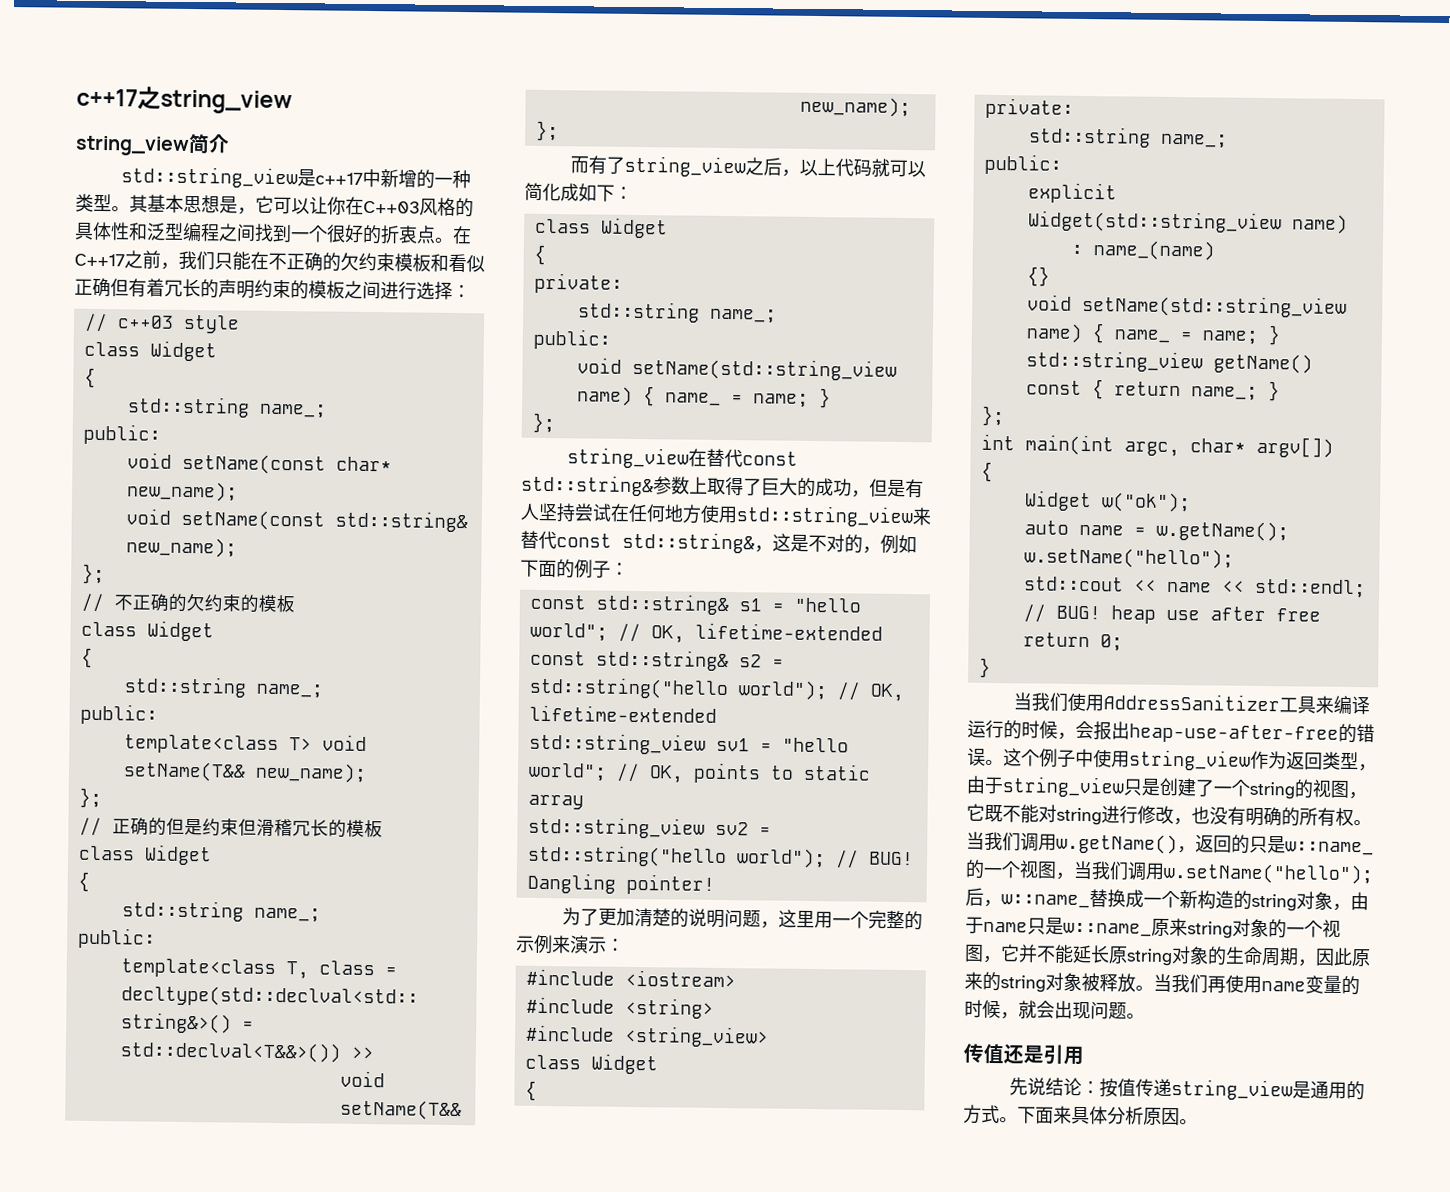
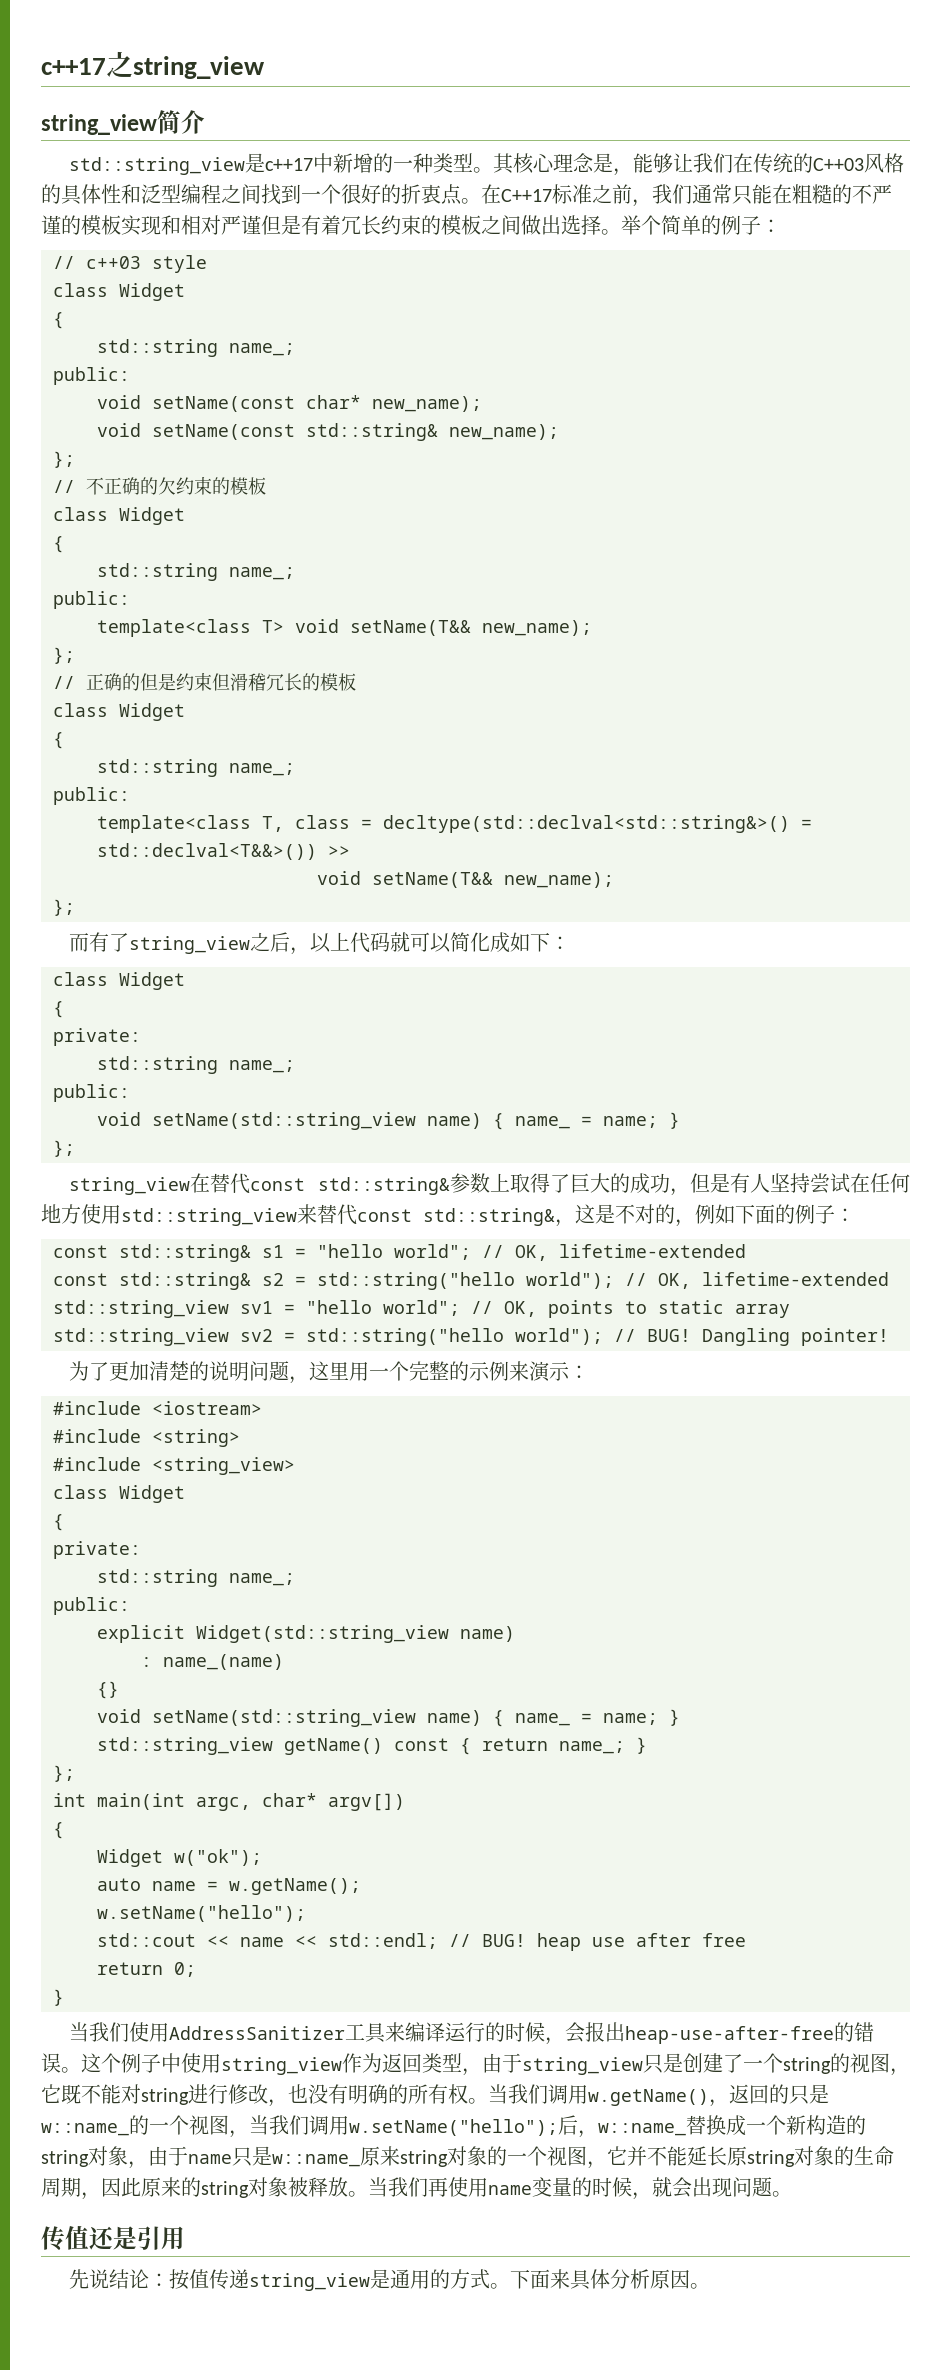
- 其基本思想是，它可以让你在C++03风格的具体性和泛型编程之间找到一个很好的折衷点。
+ 其核心理念是，能够让我们在传统的C++03风格的具体性和泛型编程之间找到一个很好的折衷点。
- 在C++17之前，我们只能在不正确的欠约束模板和看似正确但有着冗长的声明约束的模板之间进行选择：
+ 在C++17标准之前，我们通常只能在粗糙的不严谨的模板实现和相对严谨但是有着冗长约束的模板之间做出选择。举个简单的例子：

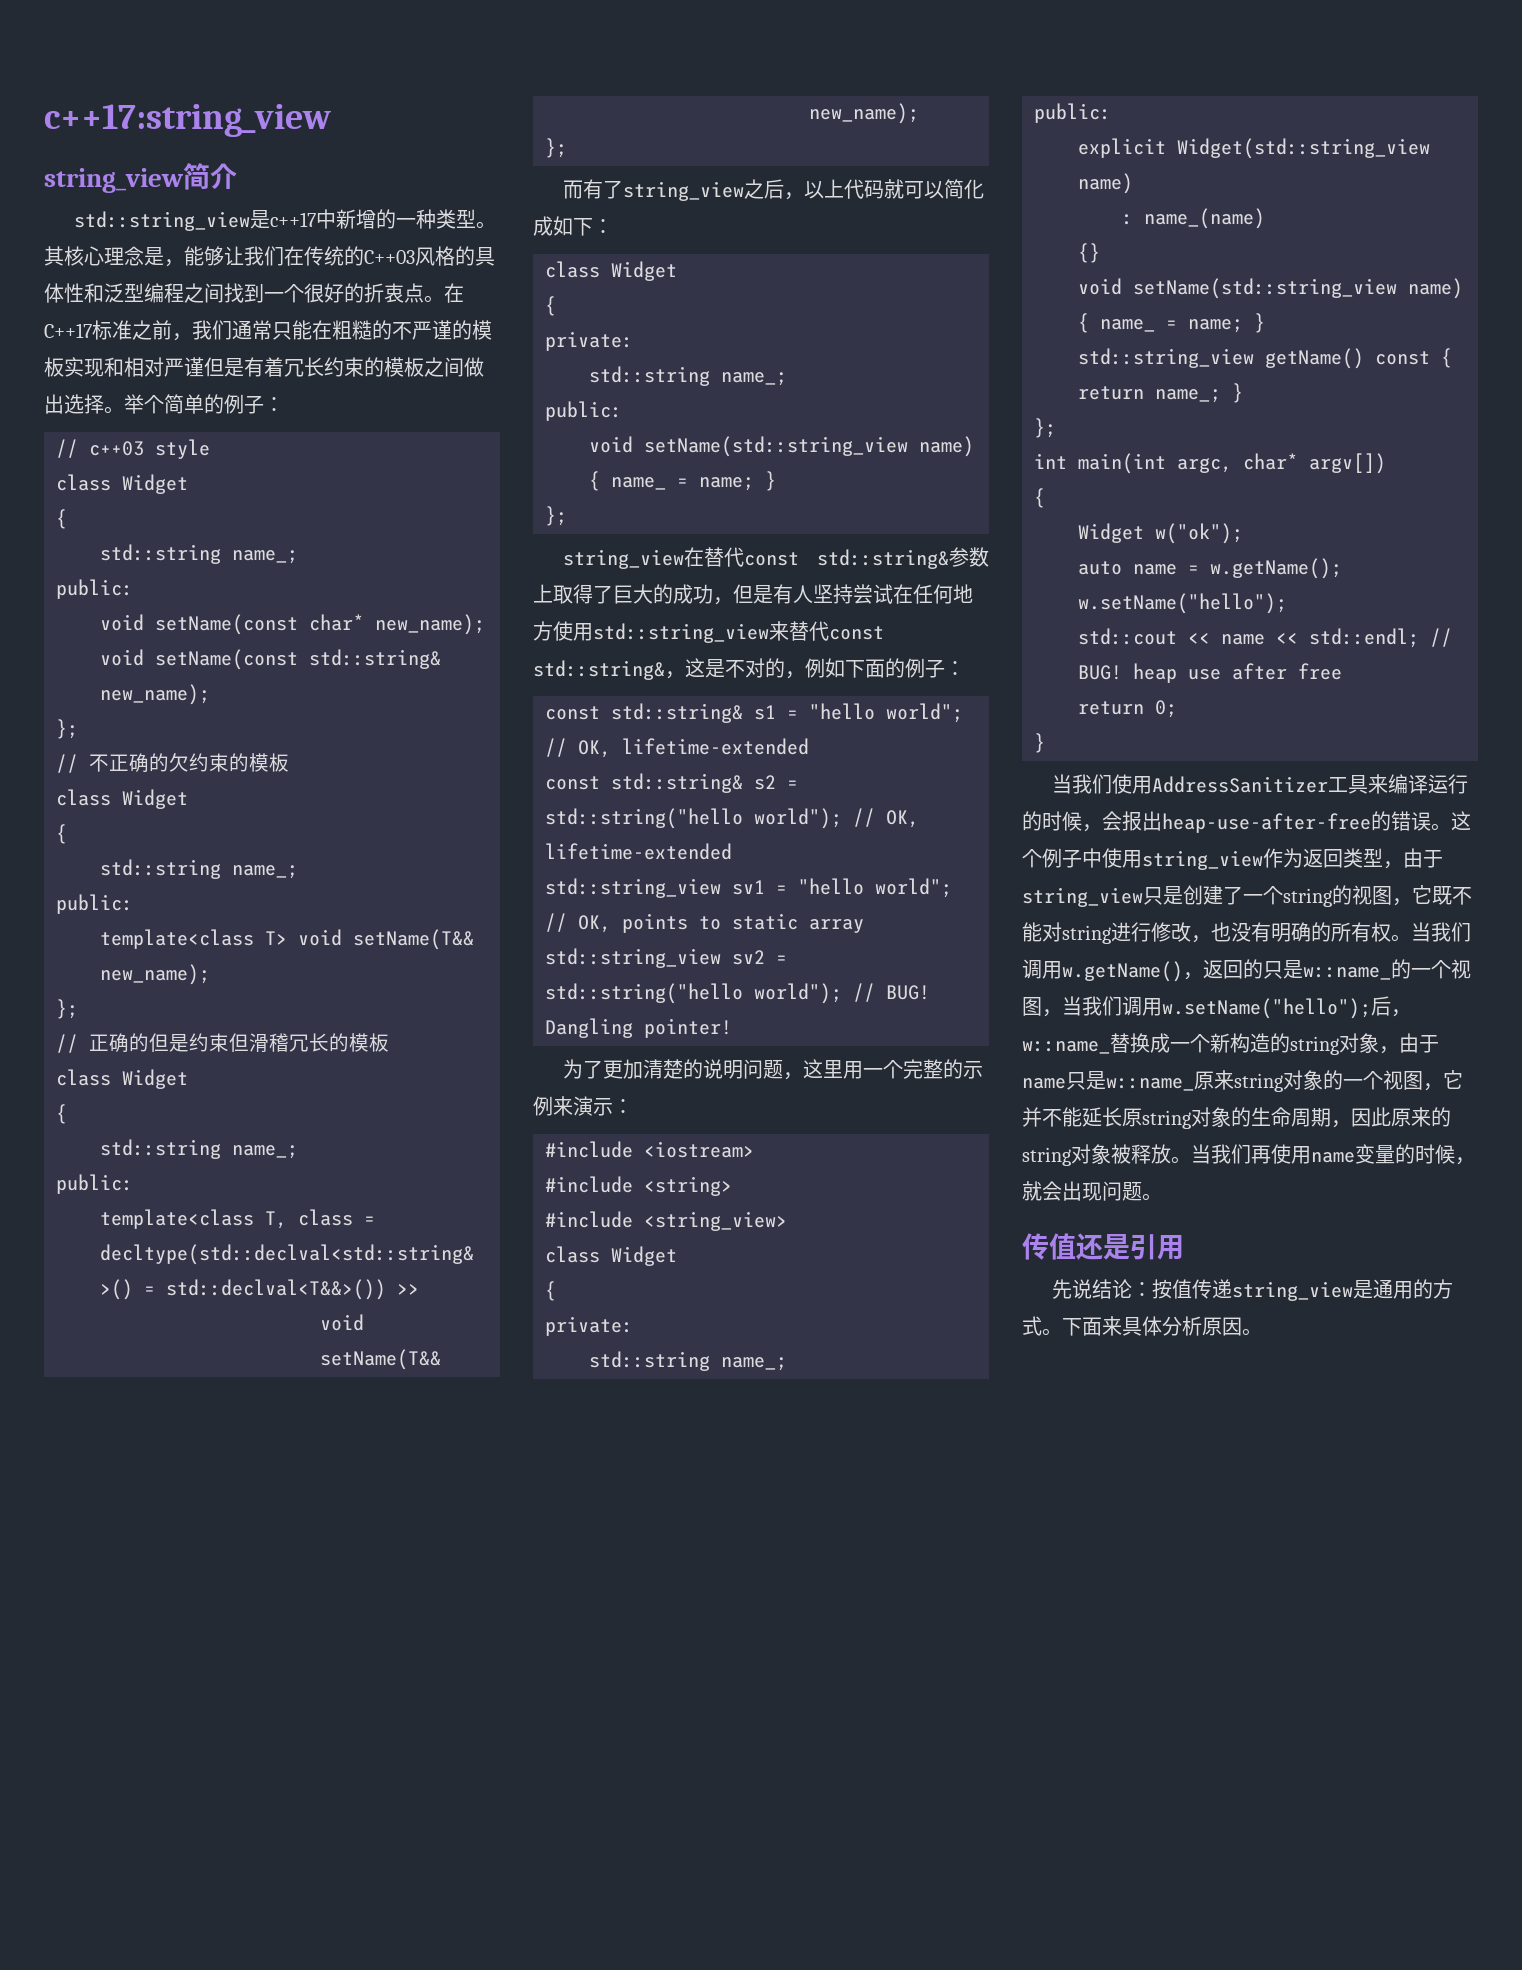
- c++17之string_view
+ c++17:string_view

